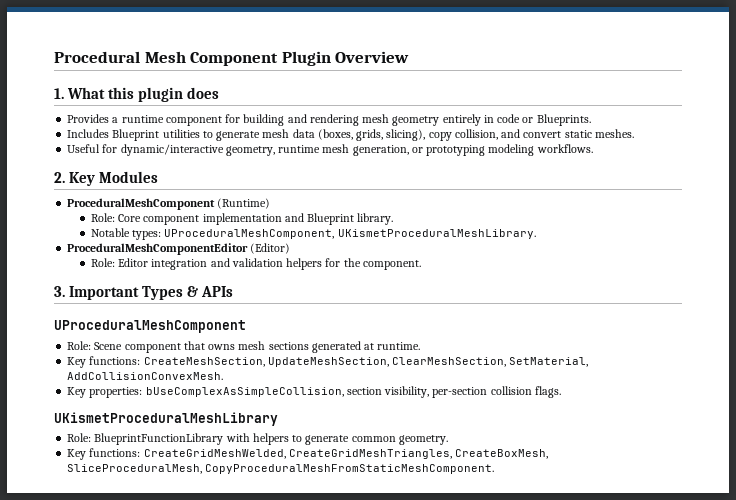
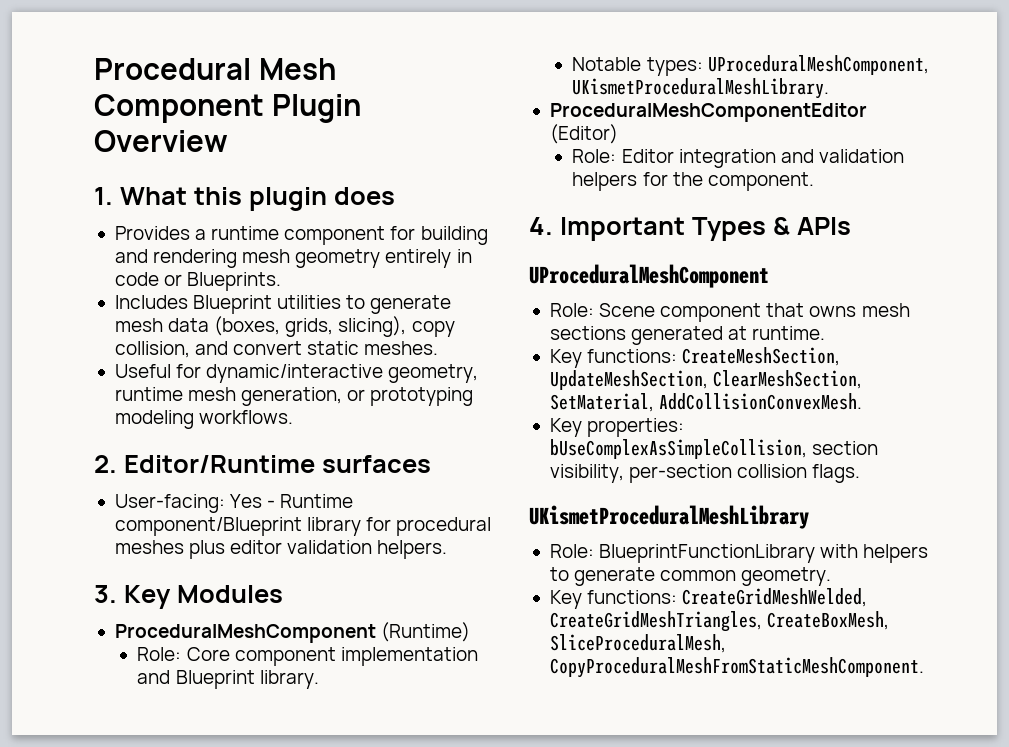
- 2. Key Modules
+ 2. Editor/Runtime surfaces
+ User-facing: Yes - Runtime component/Blueprint library for procedural meshes plus editor validation helpers.
+ 3. Key Modules
- 3. Important Types & APIs
+ 4. Important Types & APIs

